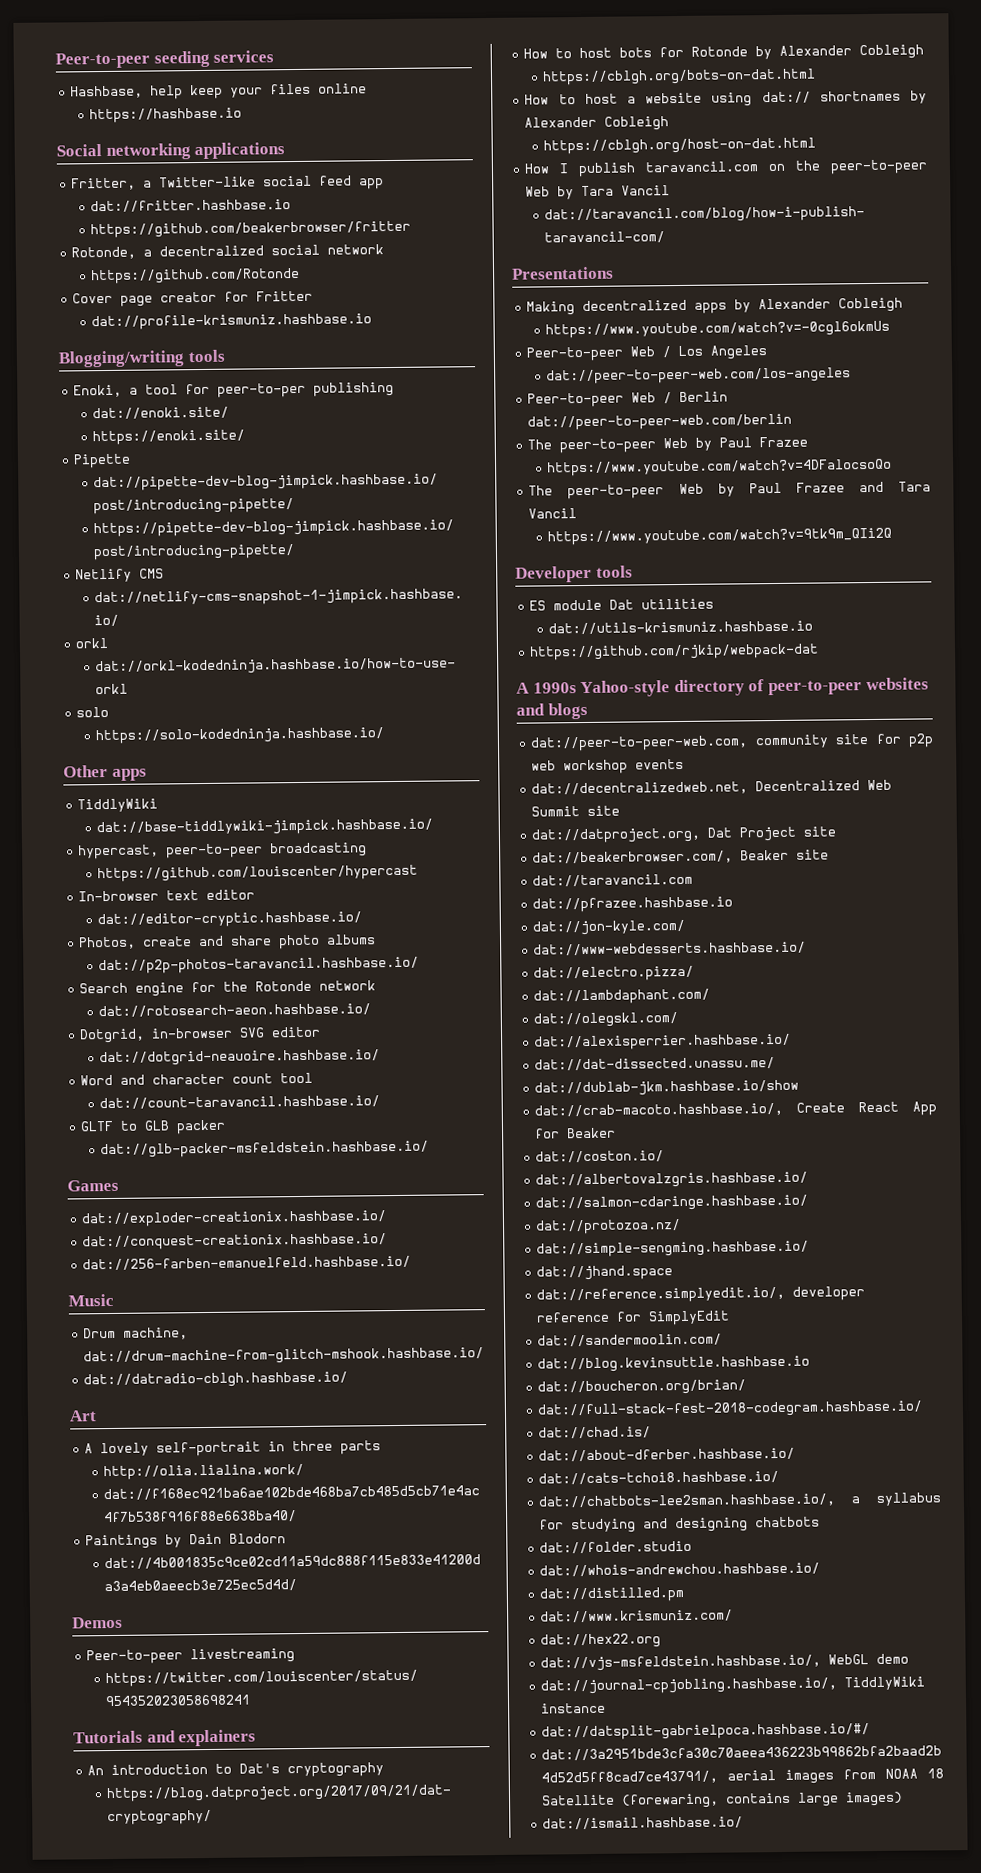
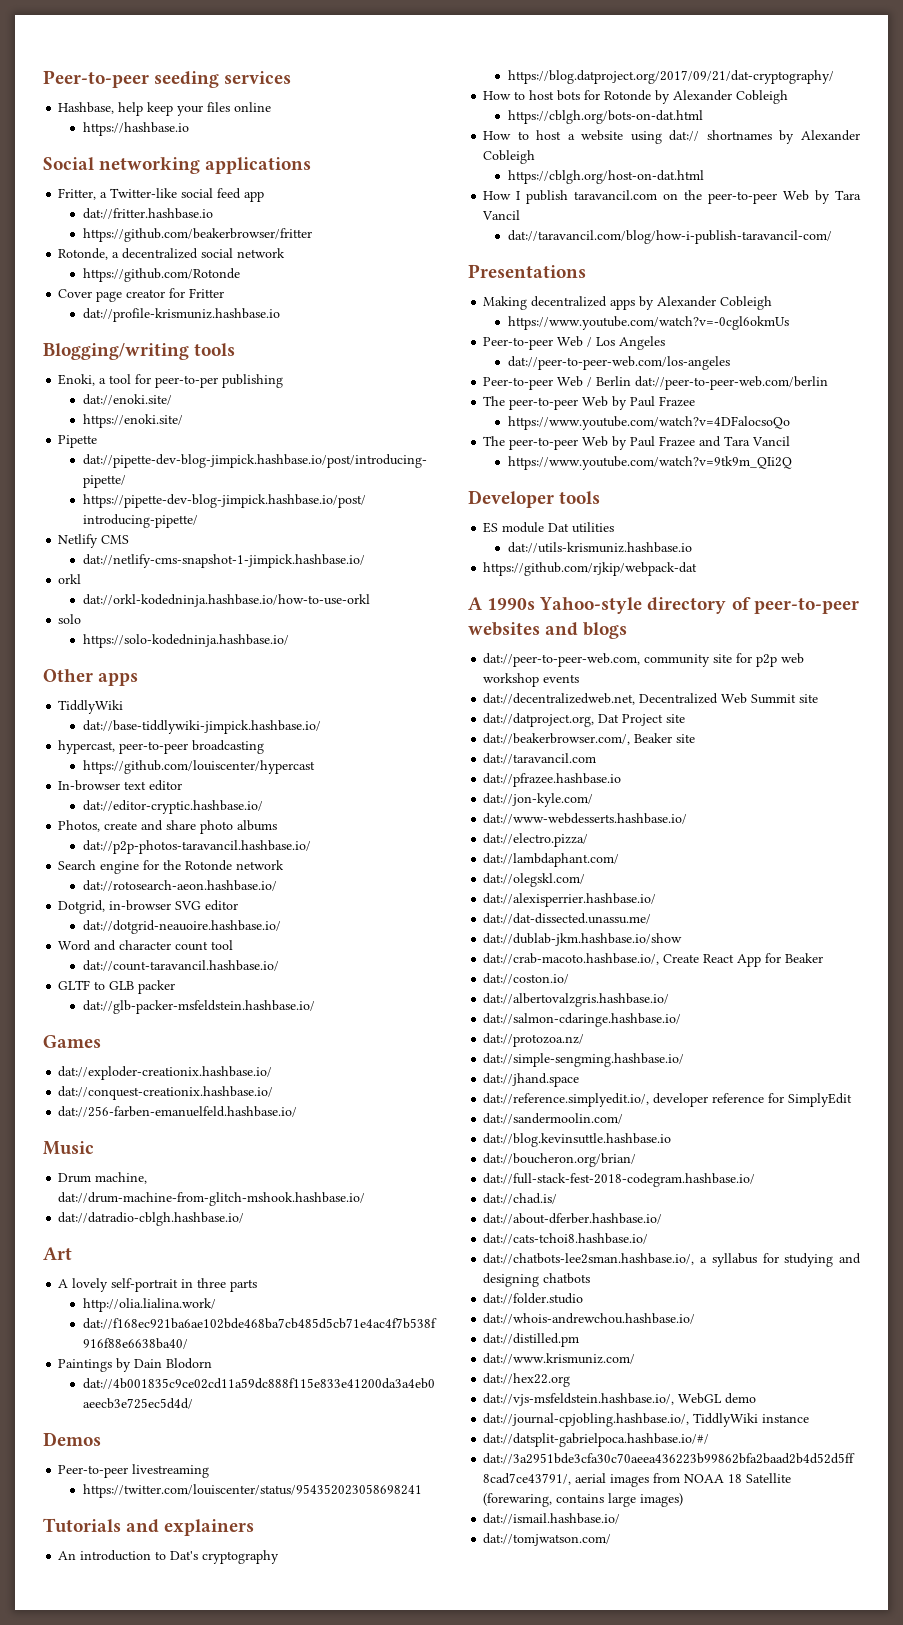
+ dat://tomjwatson.com/

